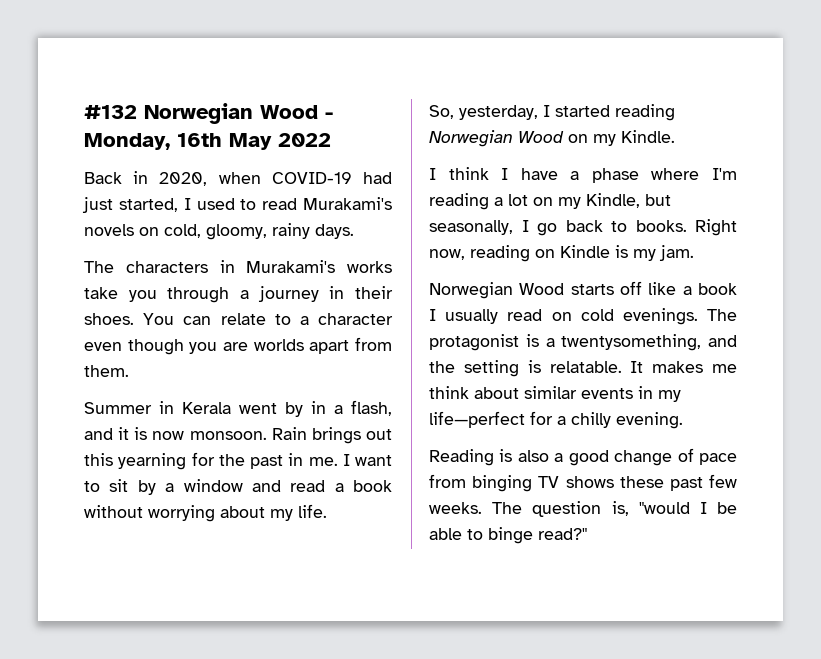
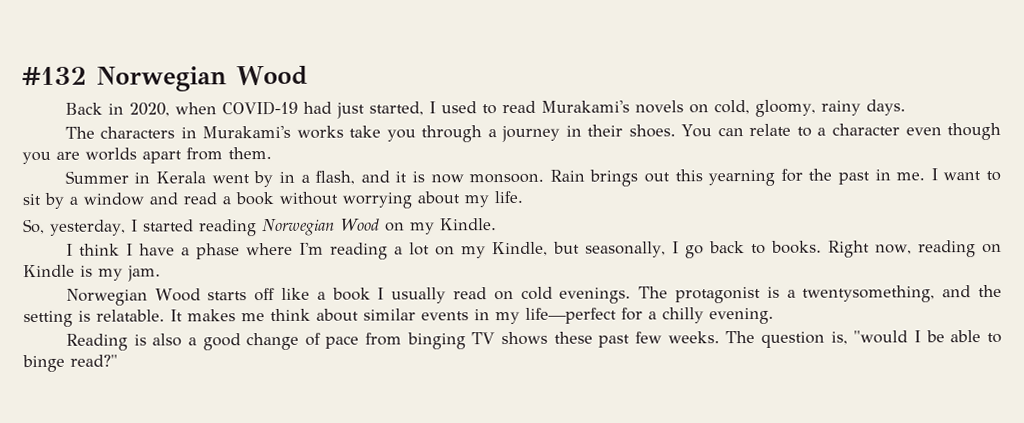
- #132 Norwegian Wood - Monday, 16th May 2022
+ #132 Norwegian Wood

